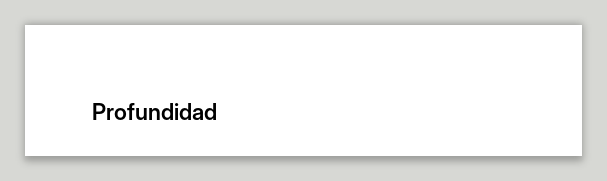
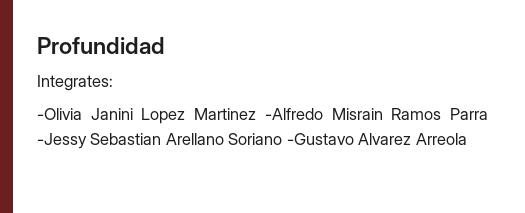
+ Integrates:
+ -Olivia Janini Lopez Martinez -Alfredo Misrain Ramos Parra -Jessy Sebastian Arellano Soriano -Gustavo Alvarez Arreola

